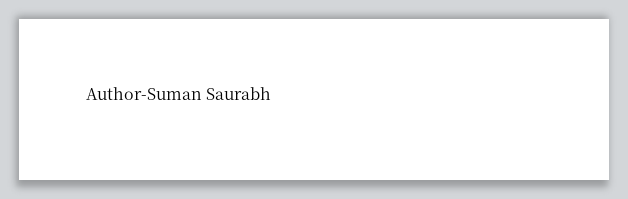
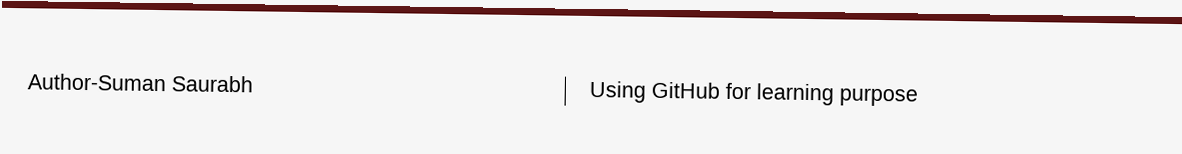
+ Using GitHub for learning purpose

